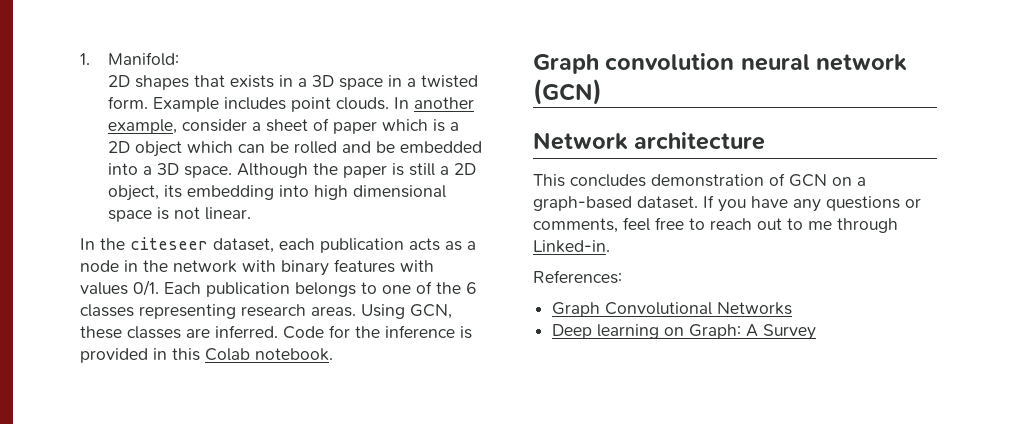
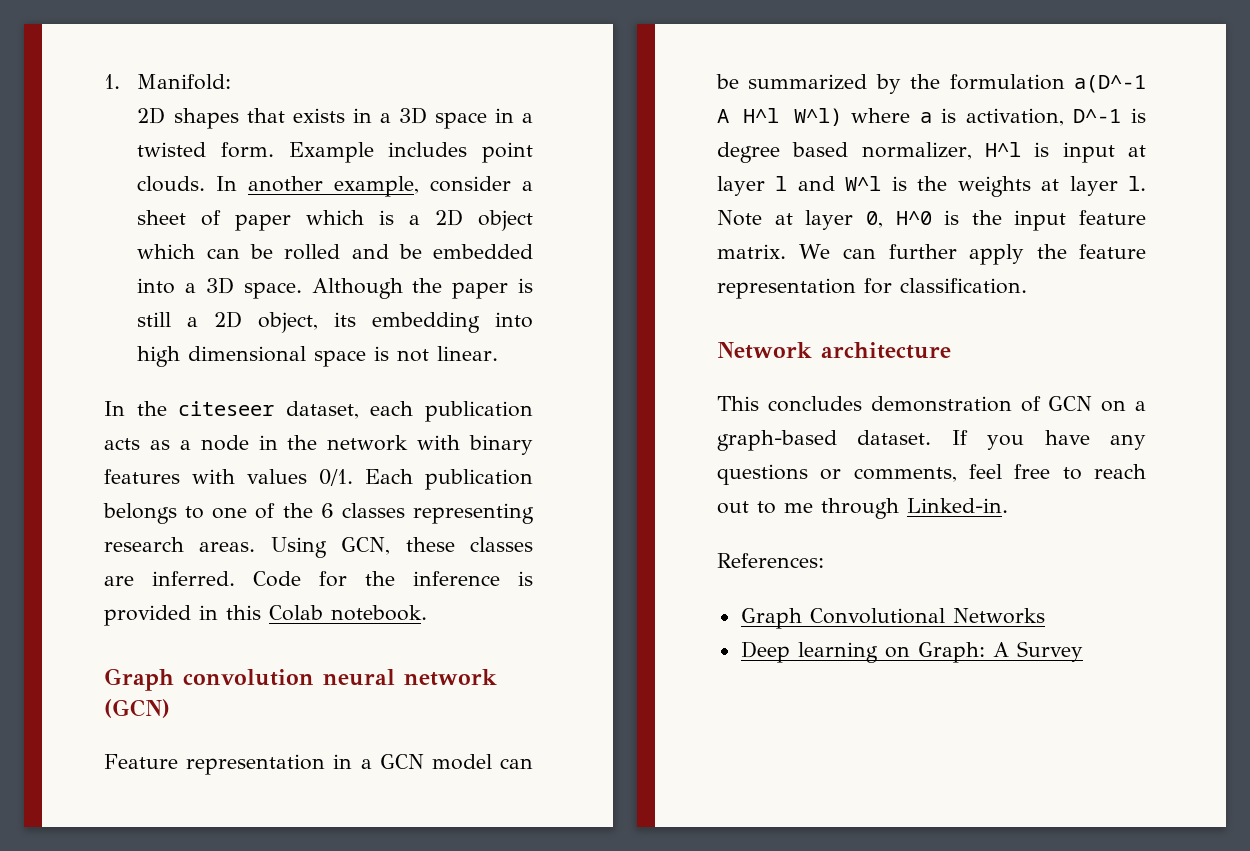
+ Feature representation in a GCN model can be summarized by the formulation a(D^-1 A H^l W^l) where a is activation, D^-1 is degree based normalizer, H^l is input at layer l and W^l is the weights at layer l. Note at layer 0, H^0 is the input feature matrix. We can further apply the feature representation for classification.

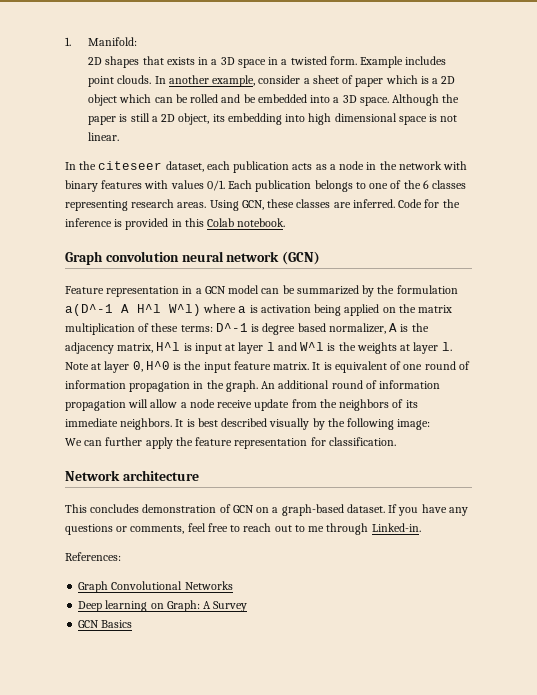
- Feature representation in a GCN model can be summarized by the formulation a(D^-1 A H^l W^l) where a is activation, D^-1 is degree based normalizer, H^l is input at layer l and W^l is the weights at layer l.
+ Feature representation in a GCN model can be summarized by the formulation a(D^-1 A H^l W^l) where a is activation being applied on the matrix multiplication of these terms: D^-1 is degree based normalizer, A is the adjacency matrix, H^l is input at layer l and W^l is the weights at layer l.
- Note at layer 0, H^0 is the input feature matrix. We can further apply the feature representation for classification.
+ Note at layer 0, H^0 is the input feature matrix. It is equivalent of one round of information propagation in the graph. An additional round of information propagation will allow a node receive update from the neighbors of its immediate neighbors. It is best described visually by the following image:
+ We can further apply the feature representation for classification.
+ GCN Basics

